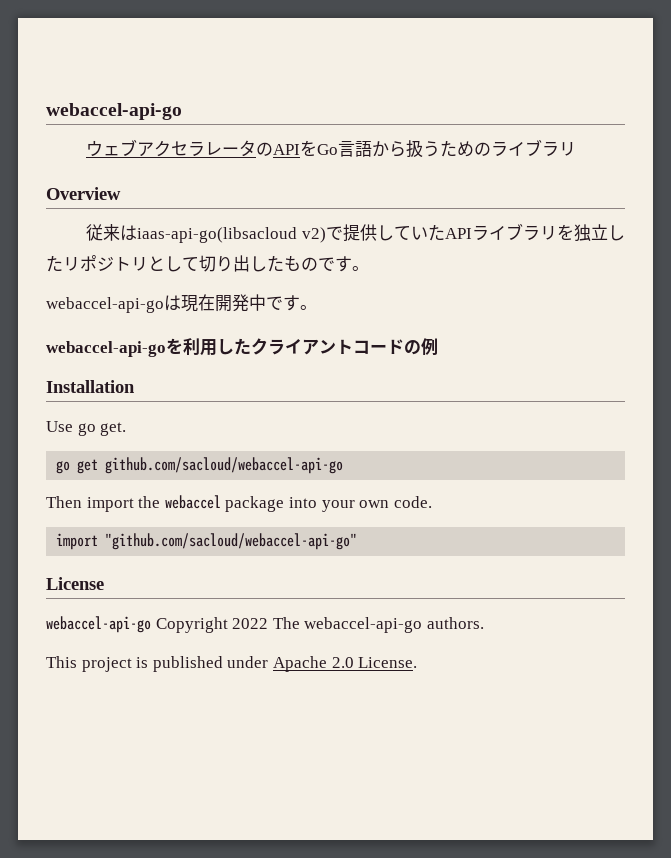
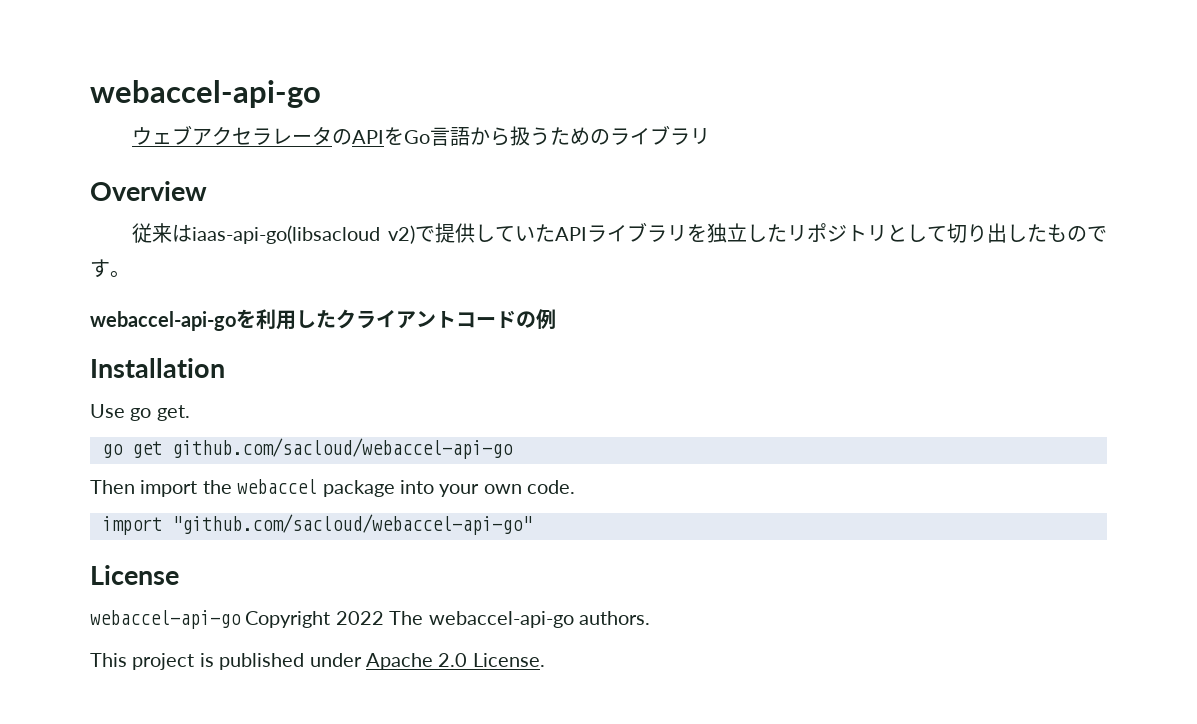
- webaccel-api-goは現在開発中です。

